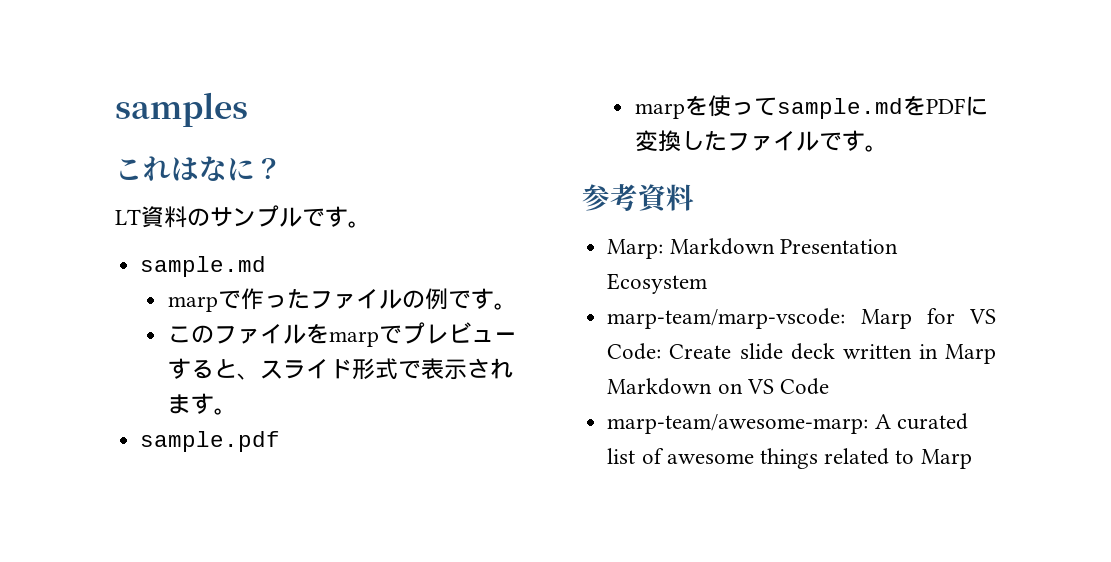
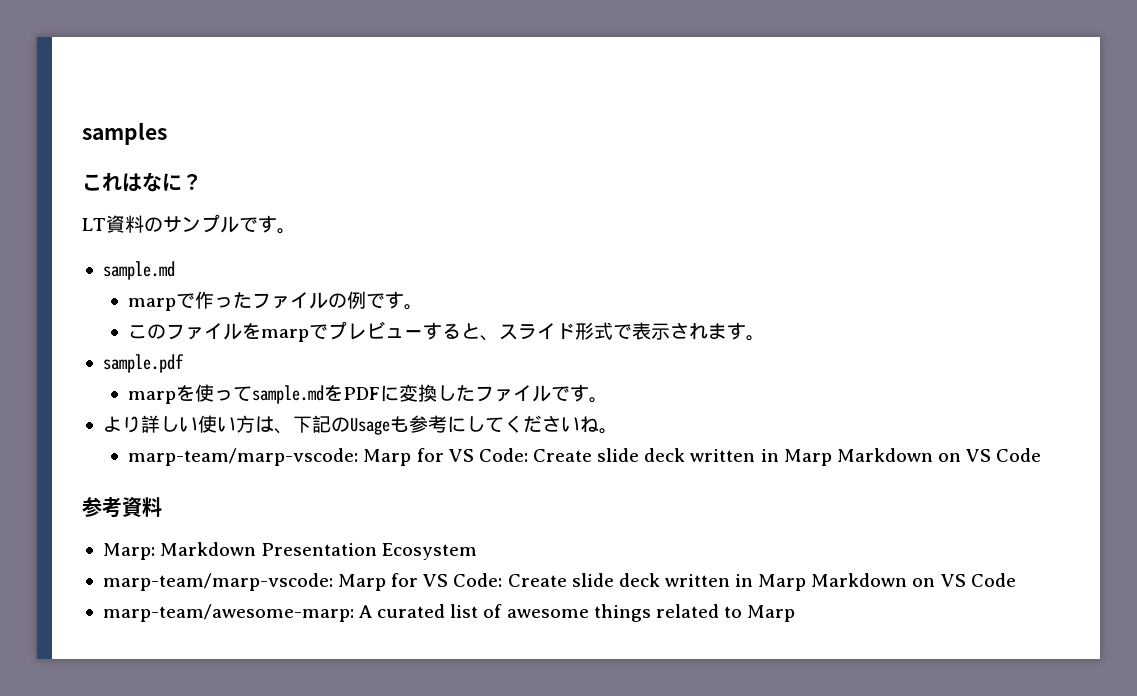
+ より詳しい使い方は、下記のUsageも参考にしてくださいね。
+ marp-team/marp-vscode: Marp for VS Code: Create slide deck written in Marp Markdown on VS Code

